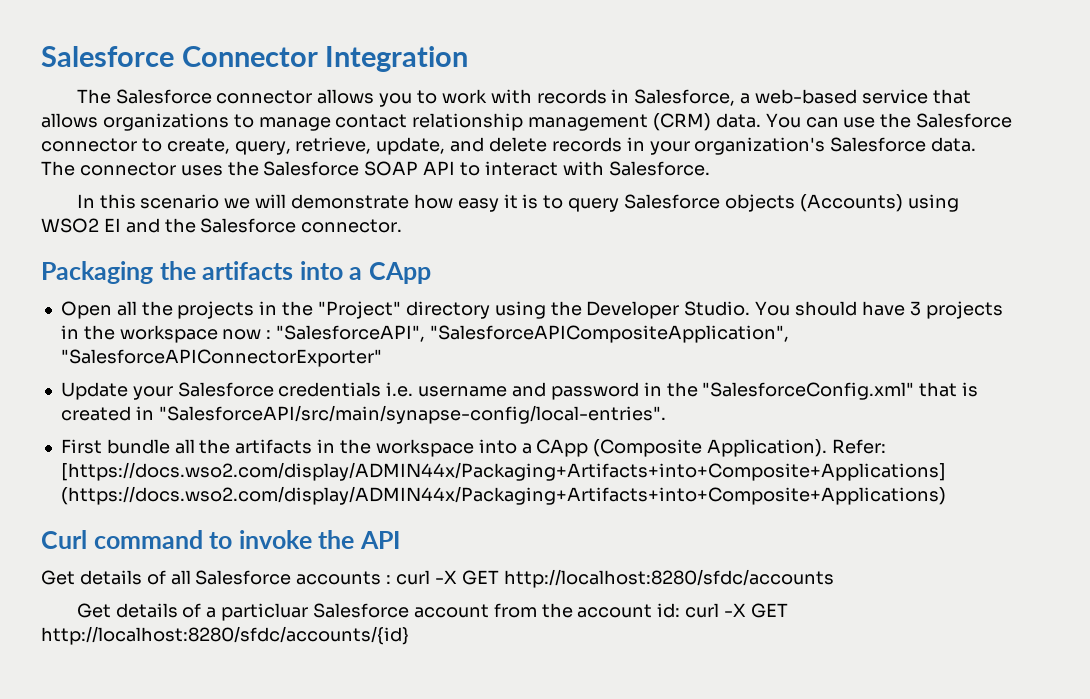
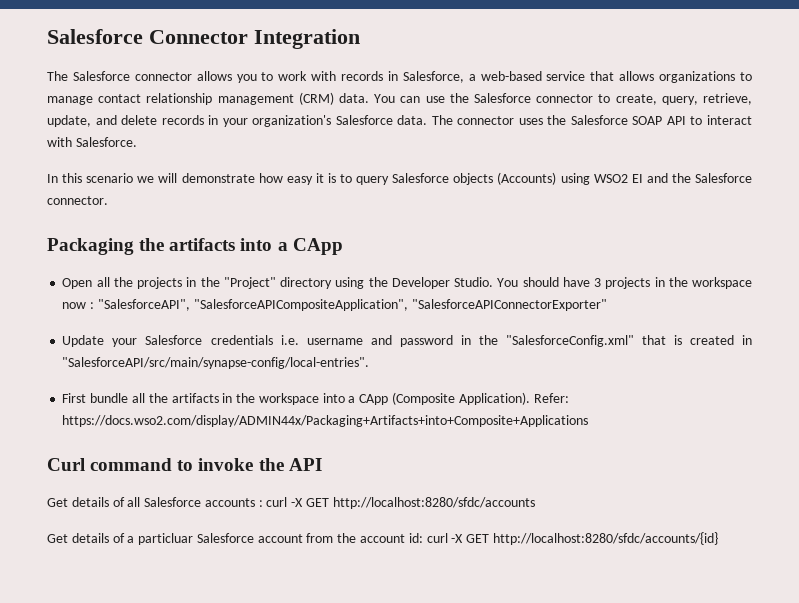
- Refer: [https://docs.wso2.com/display/ADMIN44x/Packaging+Artifacts+into+Composite+Applications] (https://docs.wso2.com/display/ADMIN44x/Packaging+Artifacts+into+Composite+Applications)
+ Refer: https://docs.wso2.com/display/ADMIN44x/Packaging+Artifacts+into+Composite+Applications

